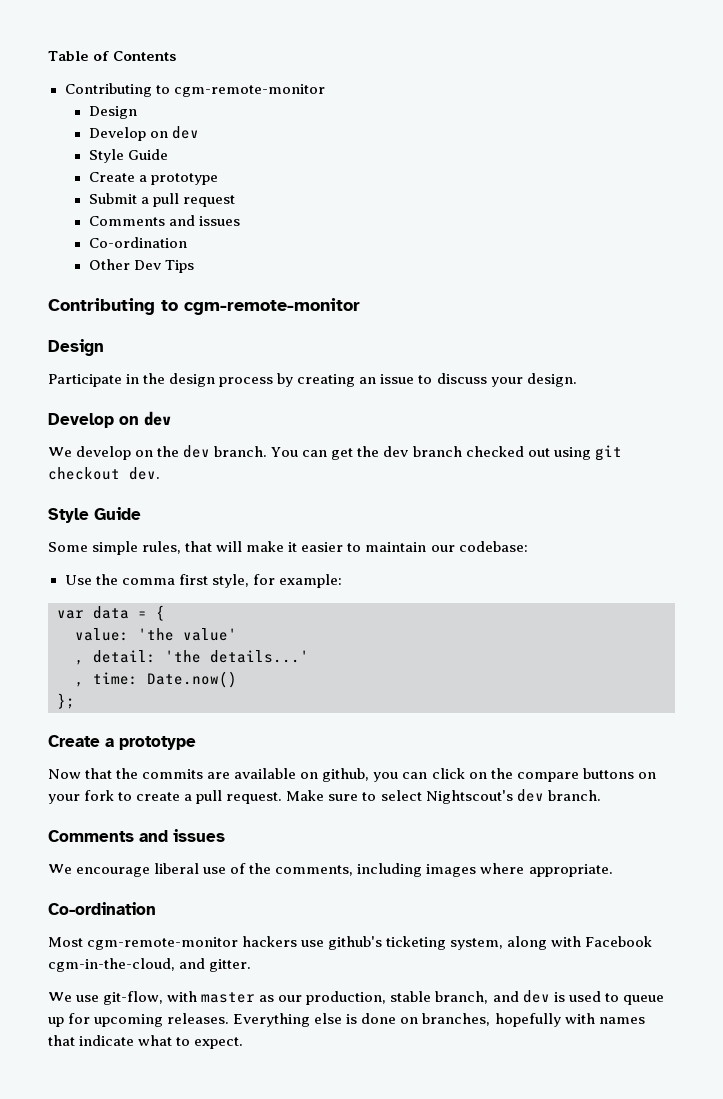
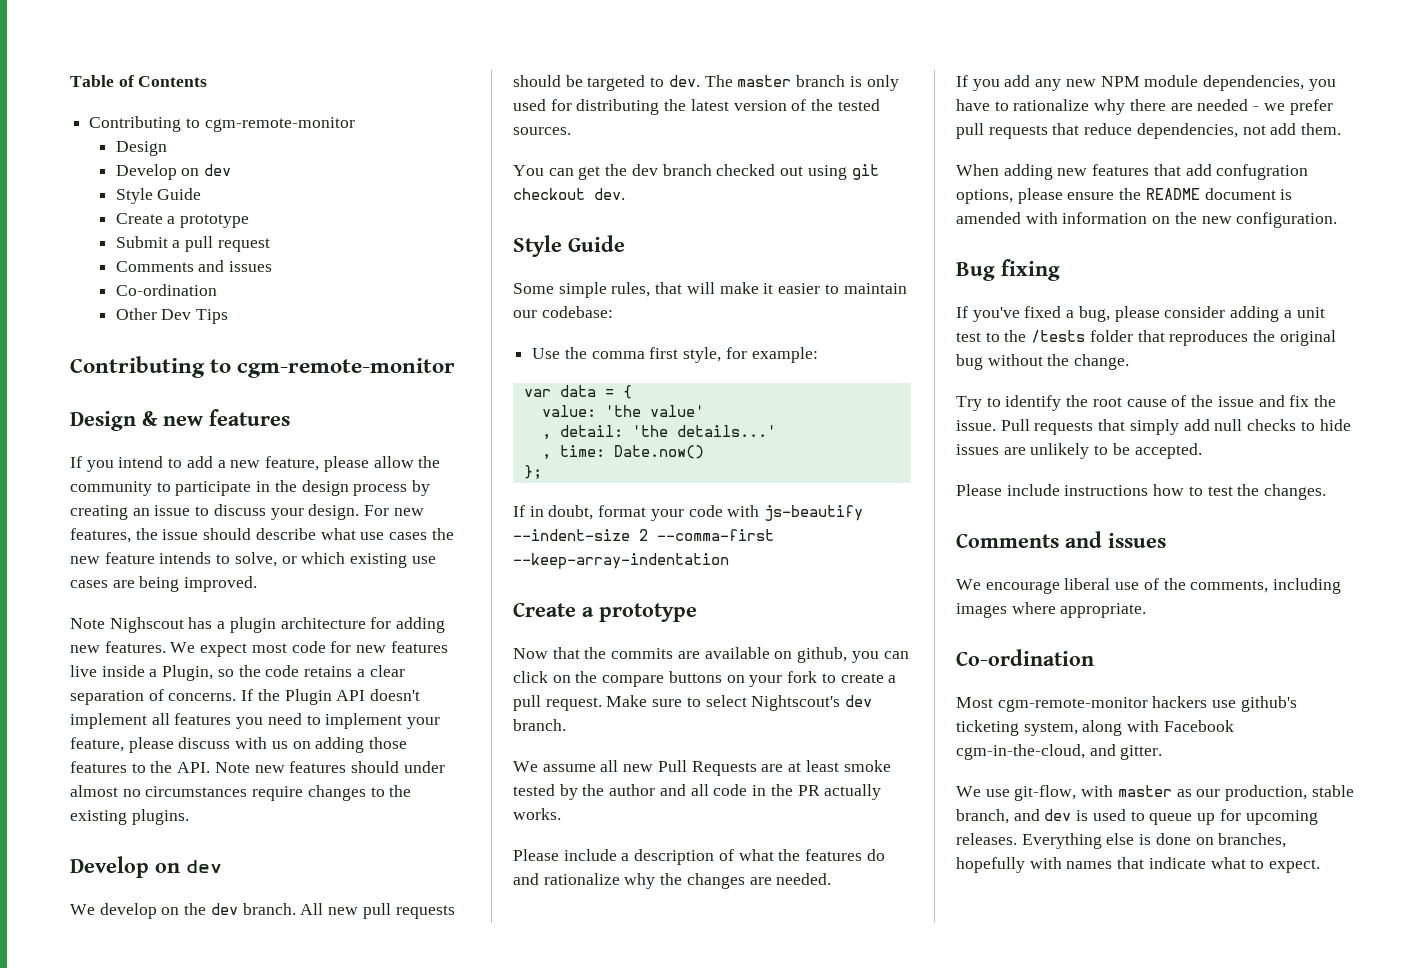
  Other Dev Tips
  Contributing to cgm-remote-monitor
- Design
- Participate in the design process by creating an issue to discuss your design.
+ Design & new features
+ If you intend to add a new feature, please allow the community to participate in the design process by creating an issue to discuss your design. For new features, the issue should describe what use cases the new feature intends to solve, or which existing use cases are being improved.
+ Note Nighscout has a plugin architecture for adding new features. We expect most code for new features live inside a Plugin, so the code retains a clear separation of concerns. If the Plugin API doesn't implement all features you need to implement your feature, please discuss with us on adding those features to the API. Note new features should under almost no circumstances require changes to the existing plugins.
- We develop on the dev branch. You can get the dev branch checked out using git checkout dev.
+ We develop on the dev branch. All new pull requests should be targeted to dev. The master branch is only used for distributing the latest version of the tested sources.
+ You can get the dev branch checked out using git checkout dev.
+ If in doubt, format your code with js-beautify --indent-size 2 --comma-first --keep-array-indentation
+ We assume all new Pull Requests are at least smoke tested by the author and all code in the PR actually works.
+ Please include a description of what the features do and rationalize why the changes are needed.
+ If you add any new NPM module dependencies, you have to rationalize why there are needed - we prefer pull requests that reduce dependencies, not add them.
+ When adding new features that add confugration options, please ensure the README document is amended with information on the new configuration.
+ Bug fixing
+ If you've fixed a bug, please consider adding a unit test to the /tests folder that reproduces the original bug without the change.
+ Try to identify the root cause of the issue and fix the issue. Pull requests that simply add null checks to hide issues are unlikely to be accepted.
+ Please include instructions how to test the changes.

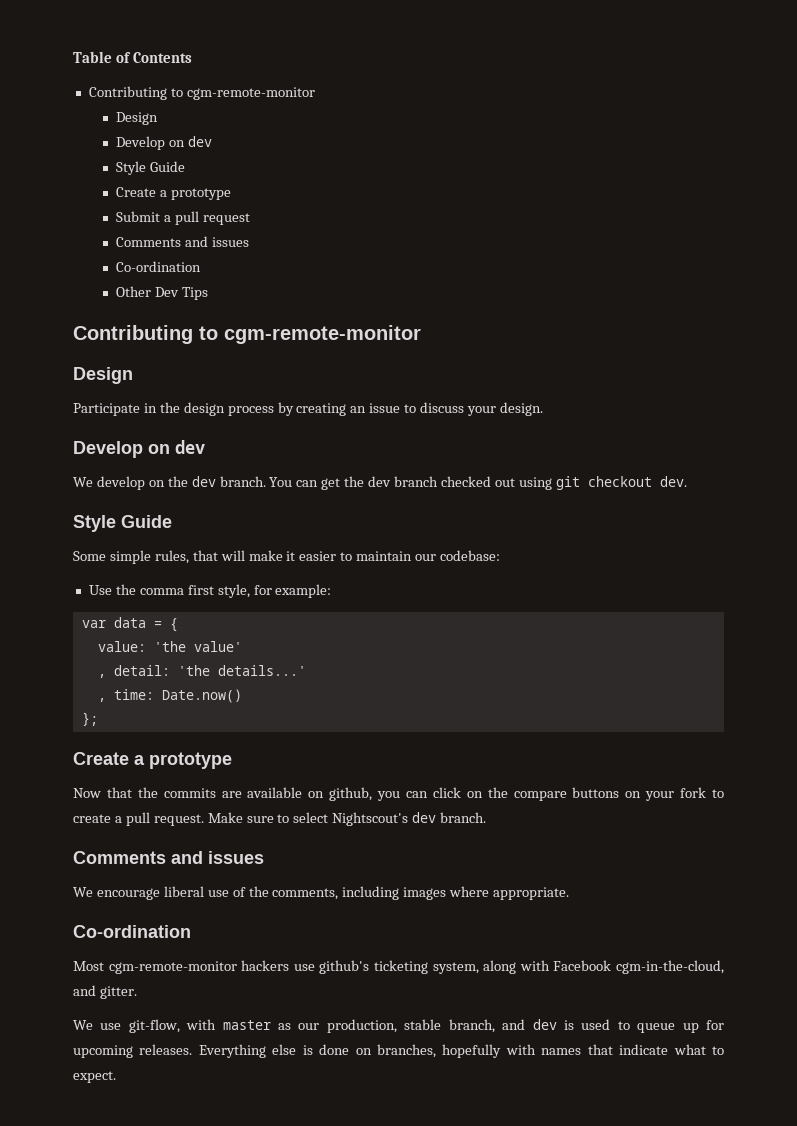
  Other Dev Tips
  Contributing to cgm-remote-monitor
- Design & new features
- If you intend to add a new feature, please allow the community to participate in the design process by creating an issue to discuss your design. For new features, the issue should describe what use cases the new feature intends to solve, or which existing use cases are being improved.
- Note Nighscout has a plugin architecture for adding new features. We expect most code for new features live inside a Plugin, so the code retains a clear separation of concerns. If the Plugin API doesn't implement all features you need to implement your feature, please discuss with us on adding those features to the API. Note new features should under almost no circumstances require changes to the existing plugins.
+ Design
+ Participate in the design process by creating an issue to discuss your design.
- We develop on the dev branch. All new pull requests should be targeted to dev. The master branch is only used for distributing the latest version of the tested sources.
- You can get the dev branch checked out using git checkout dev.
+ We develop on the dev branch. You can get the dev branch checked out using git checkout dev.
- If in doubt, format your code with js-beautify --indent-size 2 --comma-first --keep-array-indentation
- We assume all new Pull Requests are at least smoke tested by the author and all code in the PR actually works.
- Please include a description of what the features do and rationalize why the changes are needed.
- If you add any new NPM module dependencies, you have to rationalize why there are needed - we prefer pull requests that reduce dependencies, not add them.
- When adding new features that add confugration options, please ensure the README document is amended with information on the new configuration.
- Bug fixing
- If you've fixed a bug, please consider adding a unit test to the /tests folder that reproduces the original bug without the change.
- Try to identify the root cause of the issue and fix the issue. Pull requests that simply add null checks to hide issues are unlikely to be accepted.
- Please include instructions how to test the changes.

